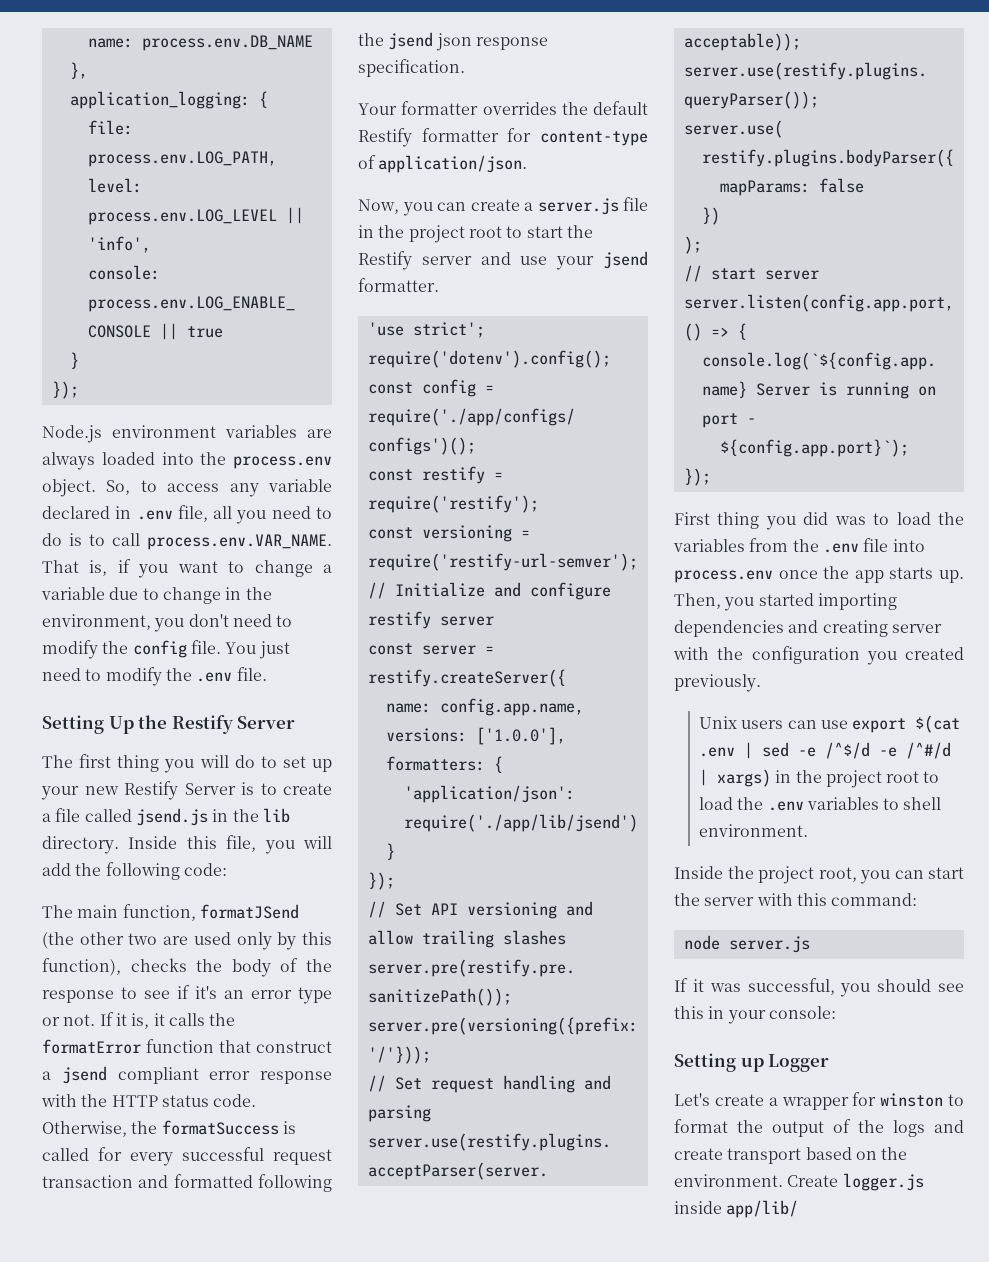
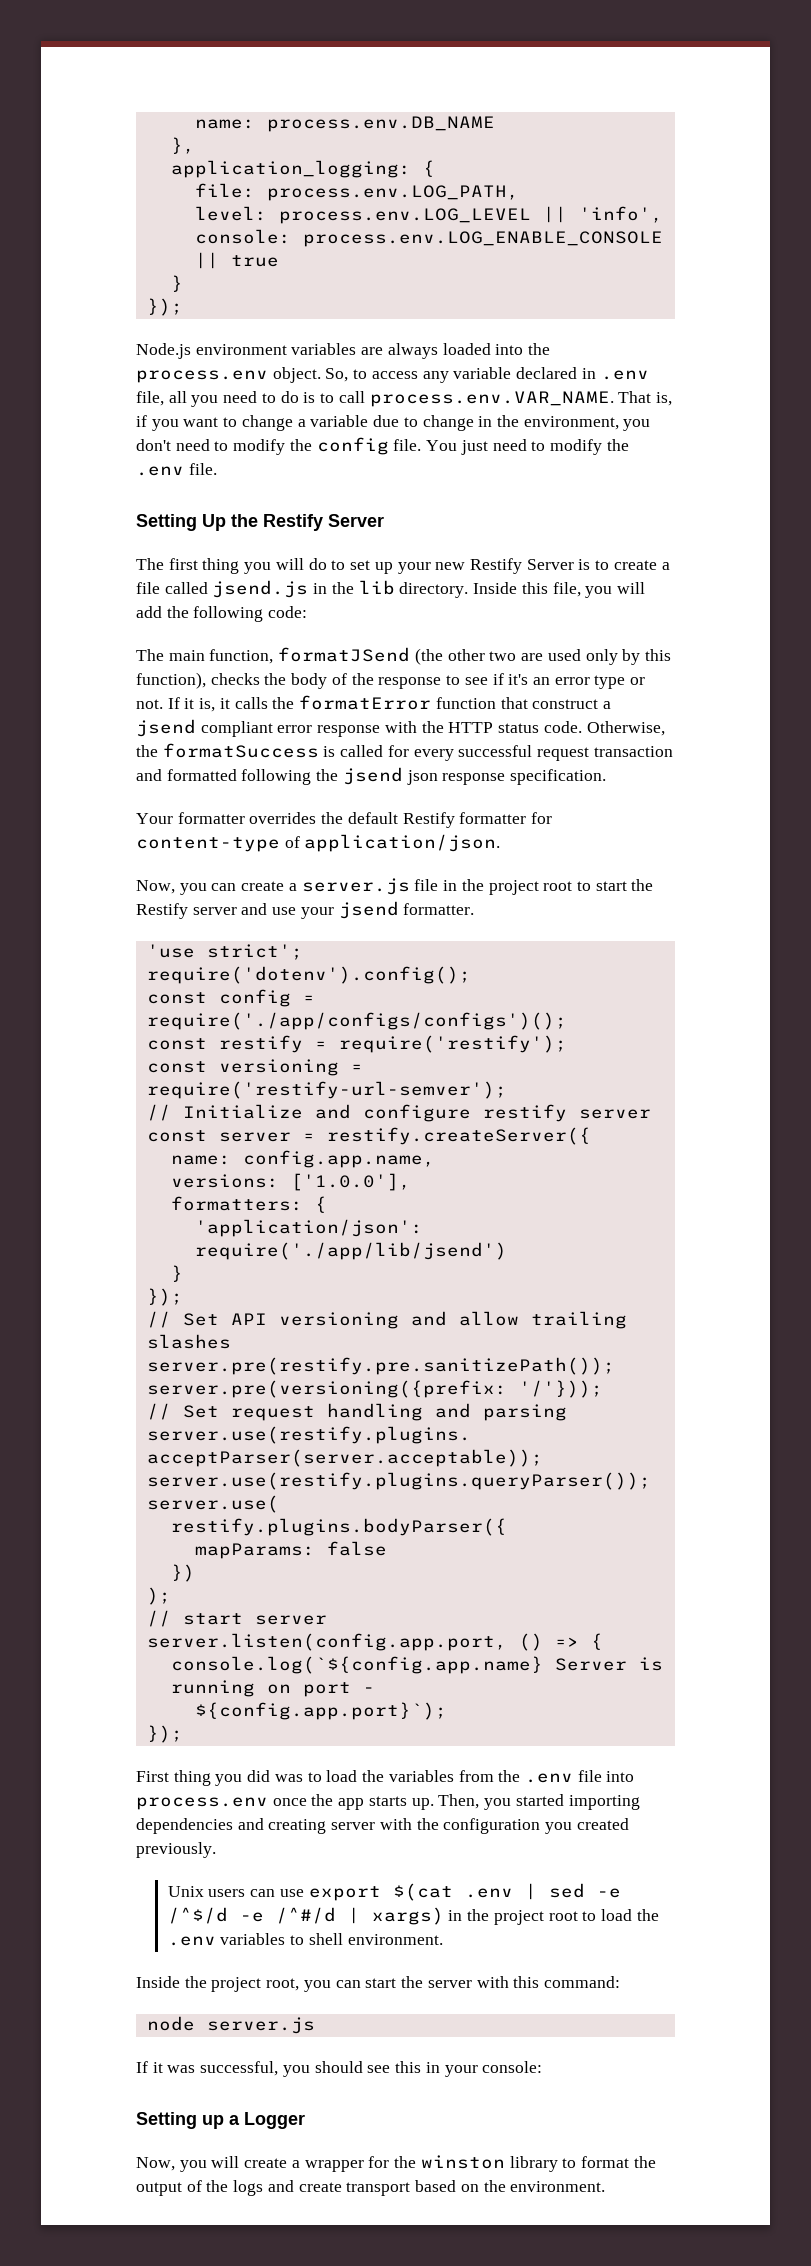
- Setting up Logger
+ Setting up a Logger
- Let's create a wrapper for winston to format the output of the logs and create transport based on the environment. Create logger.js inside app/lib/
+ Now, you will create a wrapper for the winston library to format the output of the logs and create transport based on the environment.

